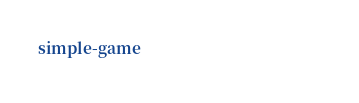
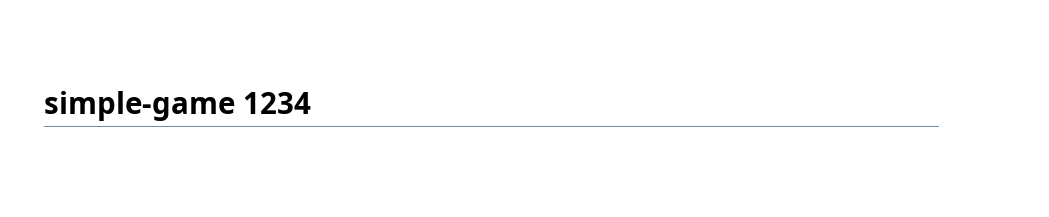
- simple-game
+ simple-game 1234

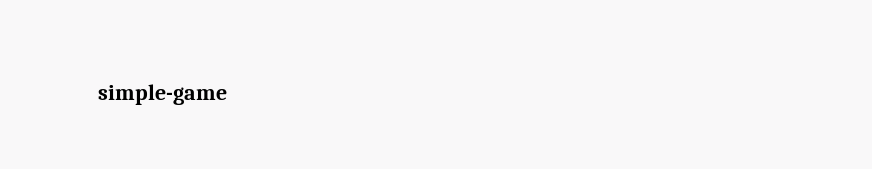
- simple-game 1234
+ simple-game

